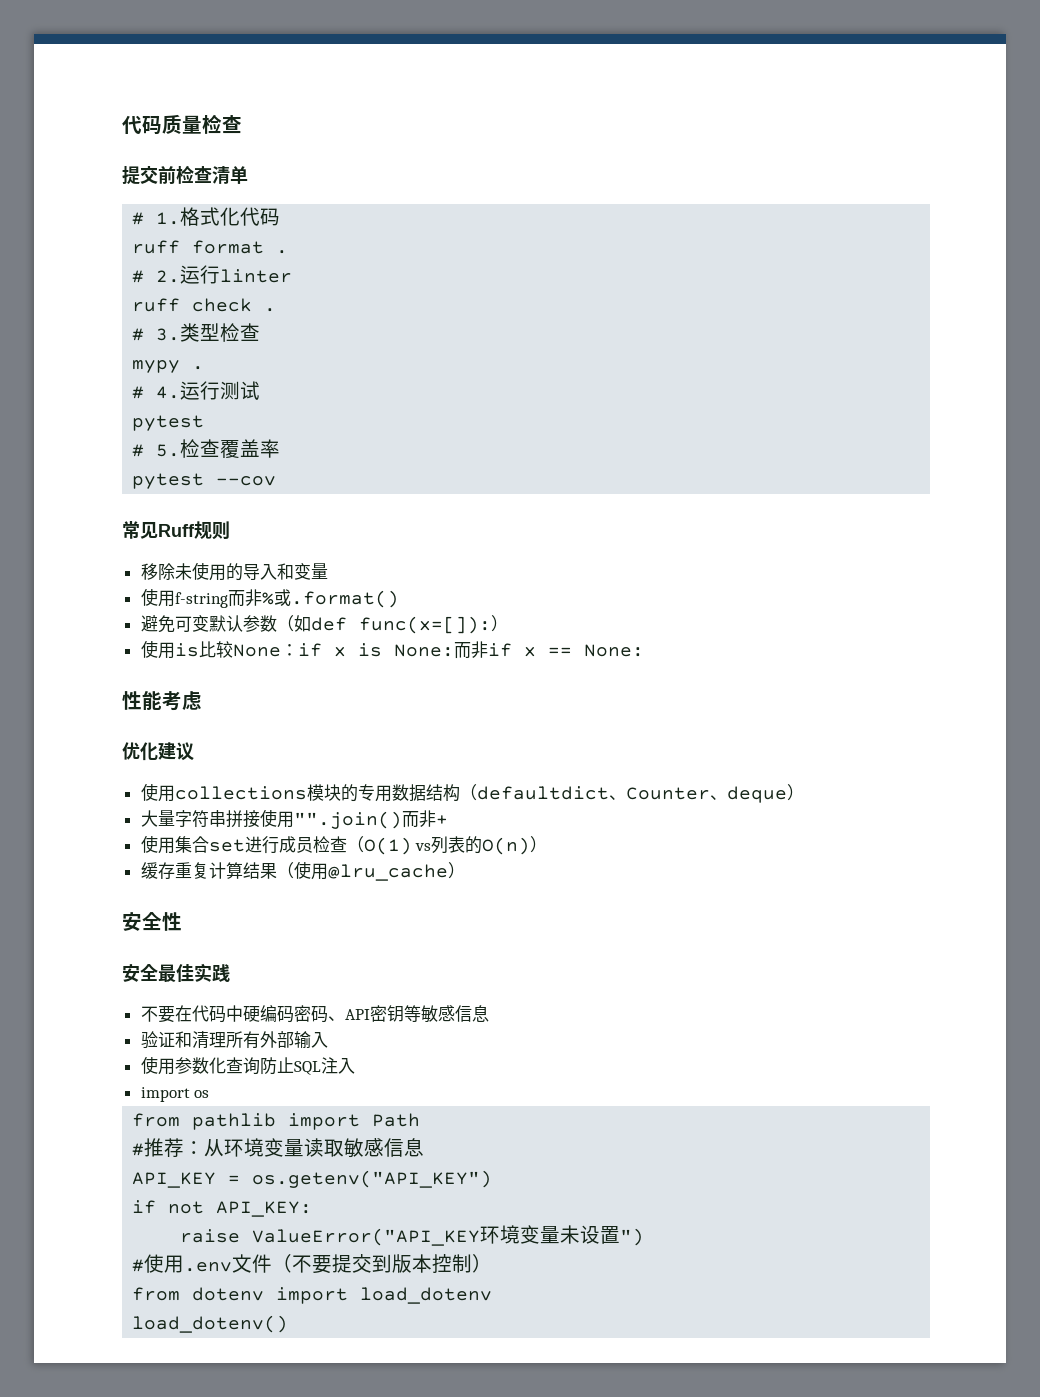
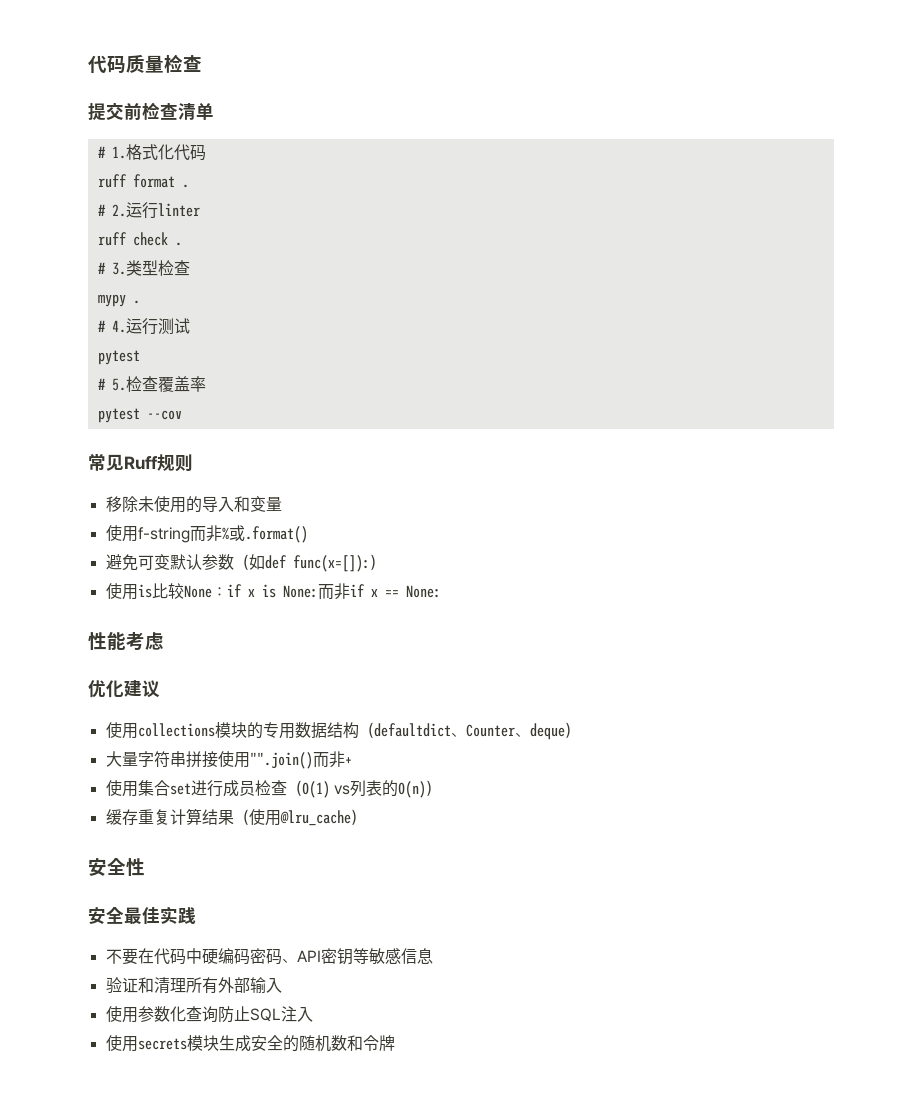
- import os
- from pathlib import Path
- #推荐：从环境变量读取敏感信息
- API_KEY = os.getenv("API_KEY")
- if not API_KEY:
- raise ValueError("API_KEY环境变量未设置")
- #使用.env文件（不要提交到版本控制）
- from dotenv import load_dotenv
- load_dotenv()
+ 使用secrets模块生成安全的随机数和令牌

